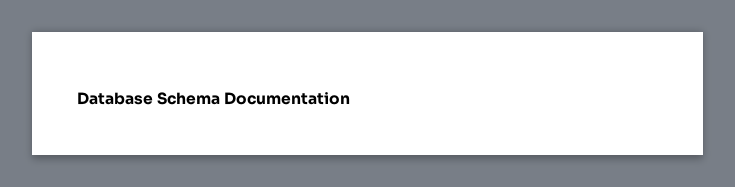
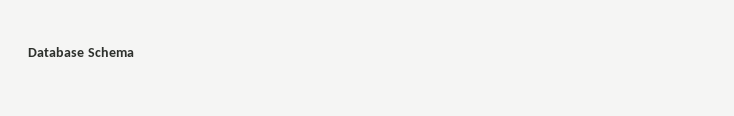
- Database Schema Documentation
+ Database Schema

